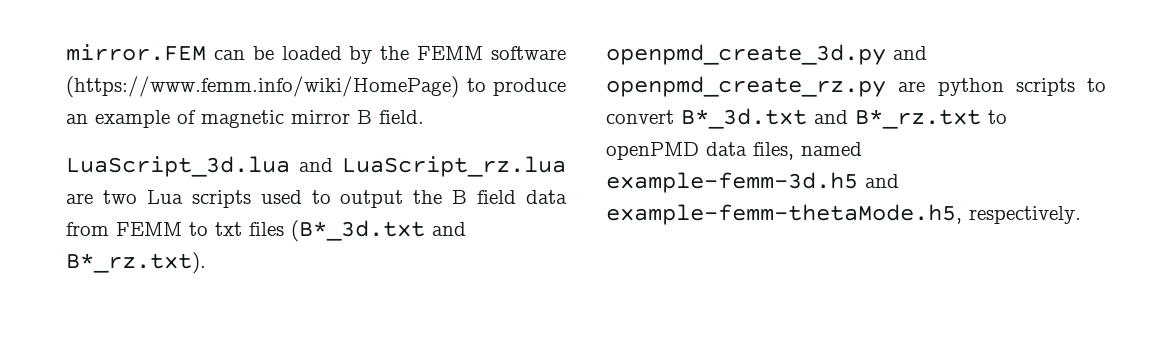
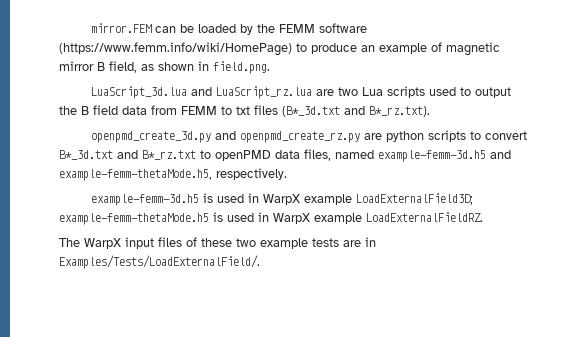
- mirror.FEM can be loaded by the FEMM software (https://www.femm.info/wiki/HomePage) to produce an example of magnetic mirror B field.
+ mirror.FEM can be loaded by the FEMM software (https://www.femm.info/wiki/HomePage) to produce an example of magnetic mirror B field, as shown in field.png.
+ example-femm-3d.h5 is used in WarpX example LoadExternalField3D; example-femm-thetaMode.h5 is used in WarpX example LoadExternalFieldRZ.
+ The WarpX input files of these two example tests are in Examples/Tests/LoadExternalField/.

